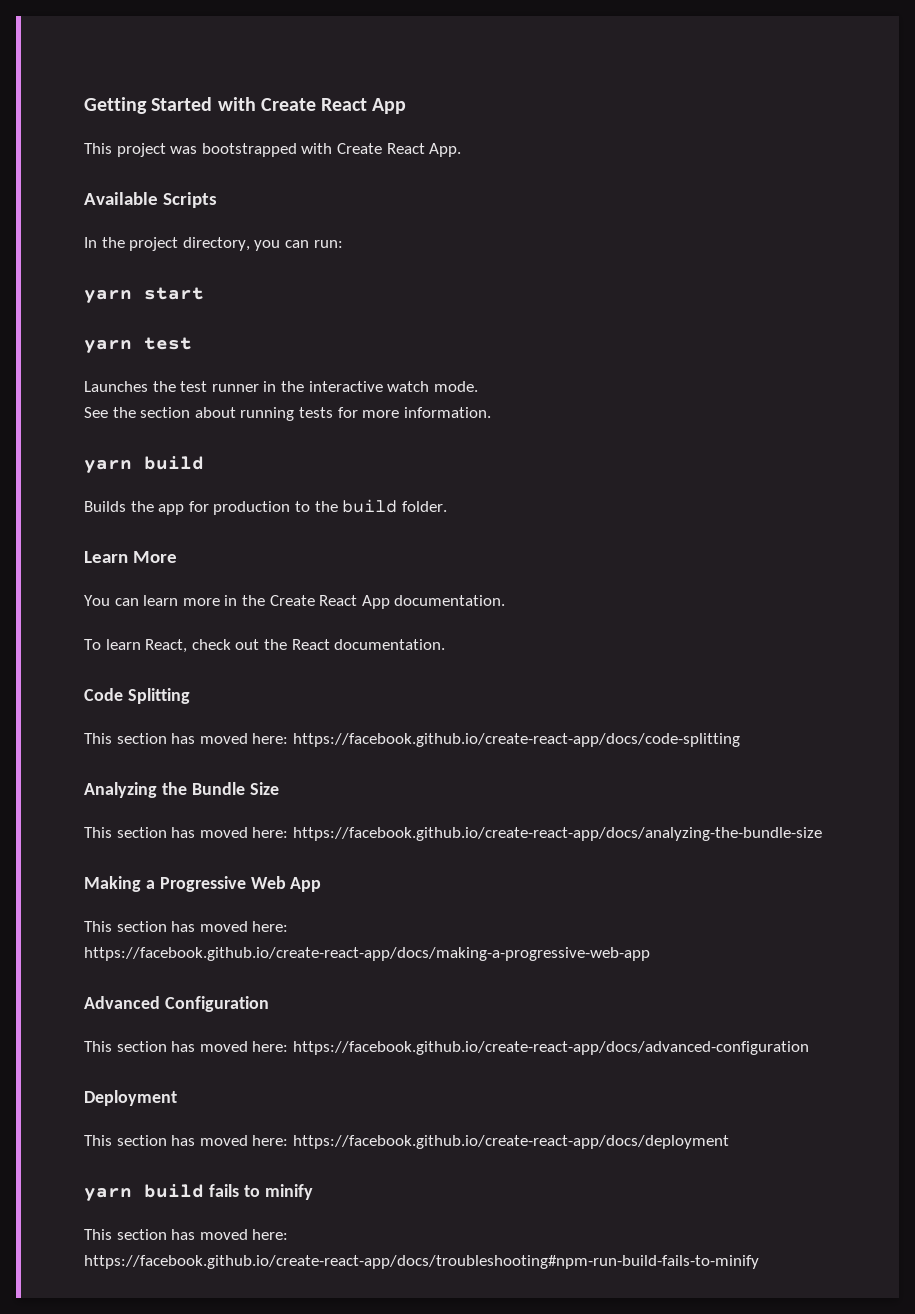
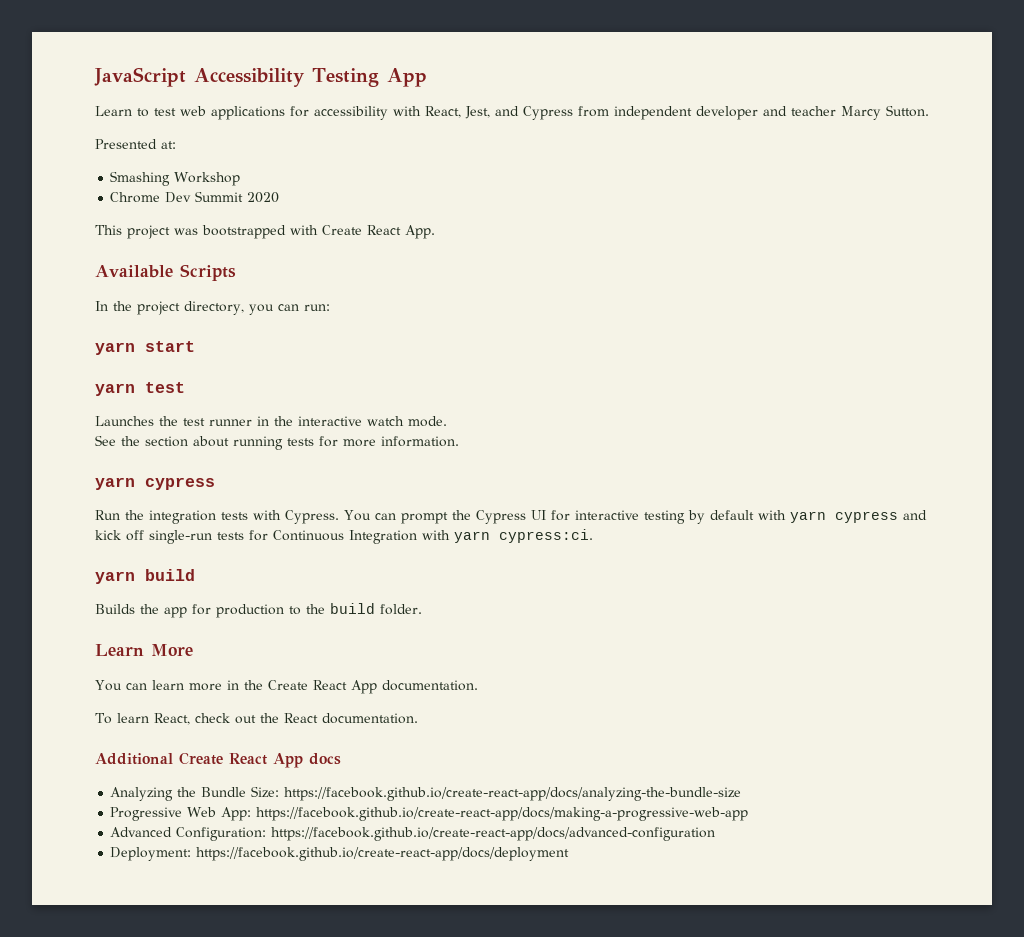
- Getting Started with Create React App
+ JavaScript Accessibility Testing App
+ Learn to test web applications for accessibility with React, Jest, and Cypress from independent developer and teacher Marcy Sutton.
+ Presented at:
+ Smashing Workshop
+ Chrome Dev Summit 2020
  See the section about running tests for more information.
+ yarn cypress
+ Run the integration tests with Cypress. You can prompt the Cypress UI for interactive testing by default with yarn cypress and kick off single-run tests for Continuous Integration with yarn cypress:ci.
- Code Splitting
- This section has moved here: https://facebook.github.io/create-react-app/docs/code-splitting
- Analyzing the Bundle Size
- This section has moved here: https://facebook.github.io/create-react-app/docs/analyzing-the-bundle-size
- Making a Progressive Web App
- This section has moved here: https://facebook.github.io/create-react-app/docs/making-a-progressive-web-app
- Advanced Configuration
- This section has moved here: https://facebook.github.io/create-react-app/docs/advanced-configuration
- Deployment
- This section has moved here: https://facebook.github.io/create-react-app/docs/deployment
- yarn build fails to minify
- This section has moved here: https://facebook.github.io/create-react-app/docs/troubleshooting#npm-run-build-fails-to-minify
+ Additional Create React App docs
+ Analyzing the Bundle Size: https://facebook.github.io/create-react-app/docs/analyzing-the-bundle-size
+ Progressive Web App: https://facebook.github.io/create-react-app/docs/making-a-progressive-web-app
+ Advanced Configuration: https://facebook.github.io/create-react-app/docs/advanced-configuration
+ Deployment: https://facebook.github.io/create-react-app/docs/deployment

